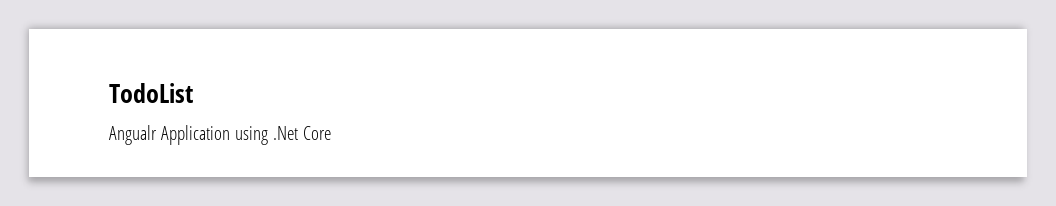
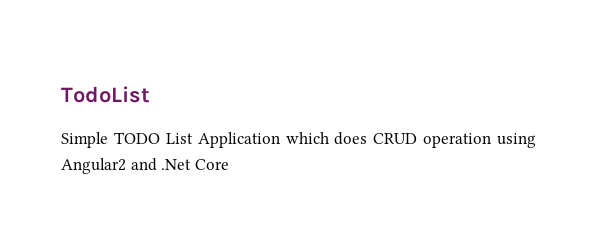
- Angualr Application using .Net Core
+ Simple TODO List Application which does CRUD operation using Angular2 and .Net Core

